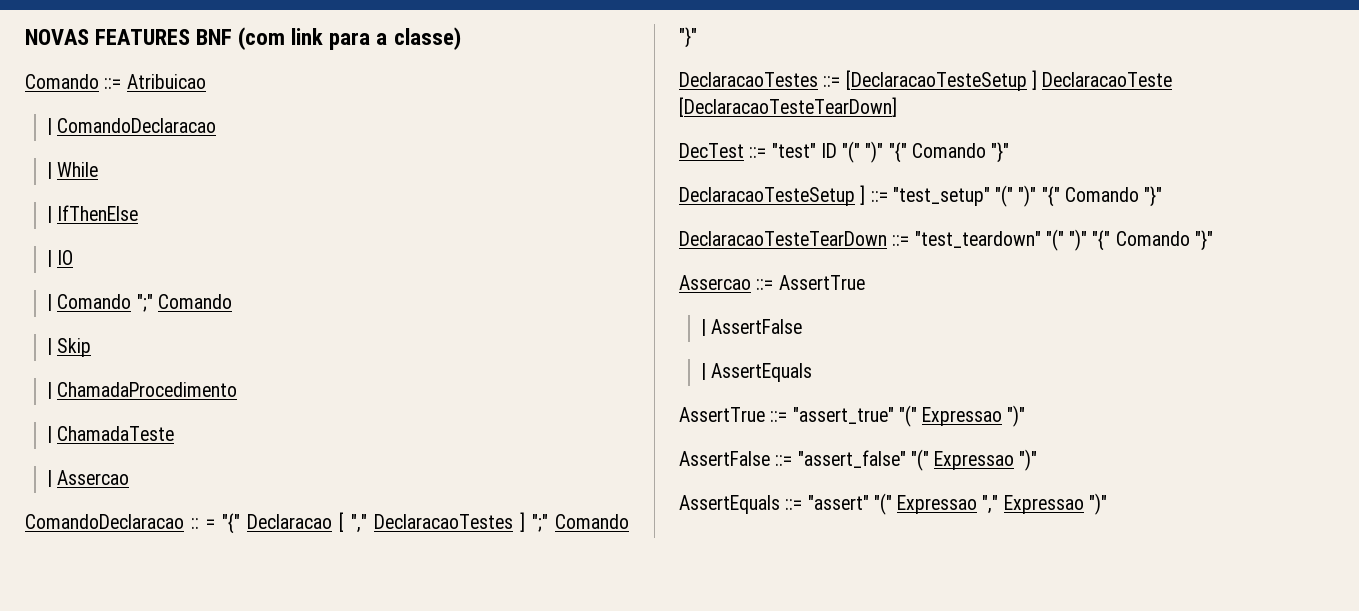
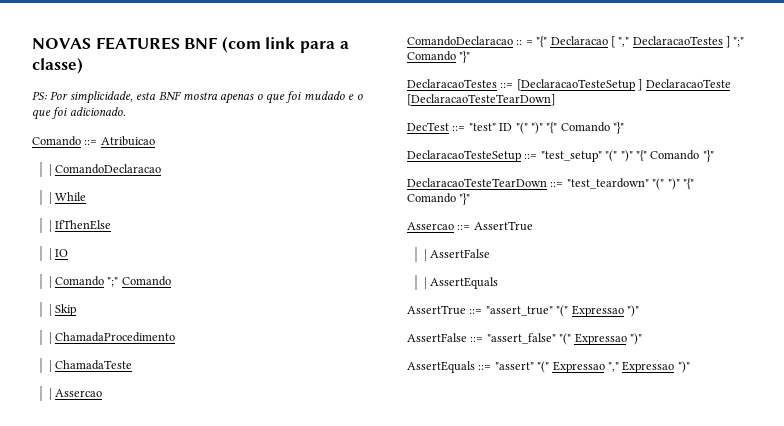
+ PS: Por simplicidade, esta BNF mostra apenas o que foi mudado e o que foi adicionado.
- DeclaracaoTesteSetup ] ::= "test_setup" "(" ")" "{" Comando "}"
+ DeclaracaoTesteSetup ::= "test_setup" "(" ")" "{" Comando "}"

